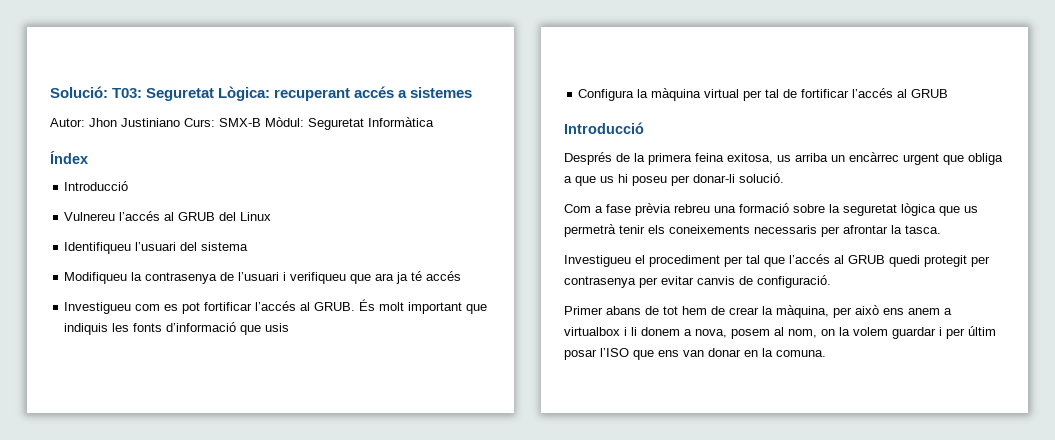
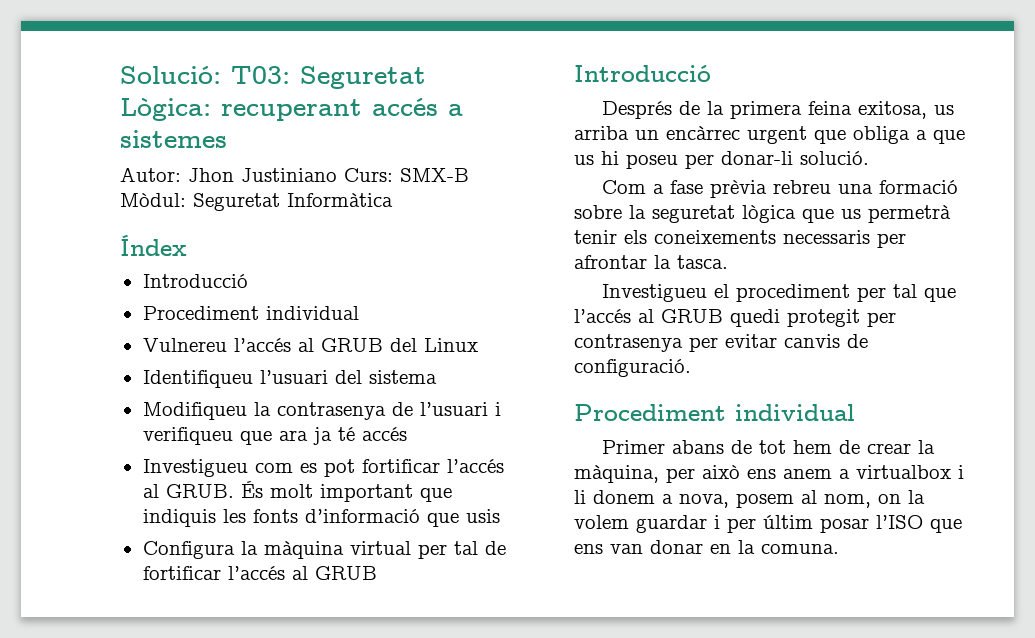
  Índex
  Introducció
+ Procediment individual
  Investigueu el procediment per tal que l’accés al GRUB quedi protegit per contrasenya per evitar canvis de configuració.
+ Procediment individual

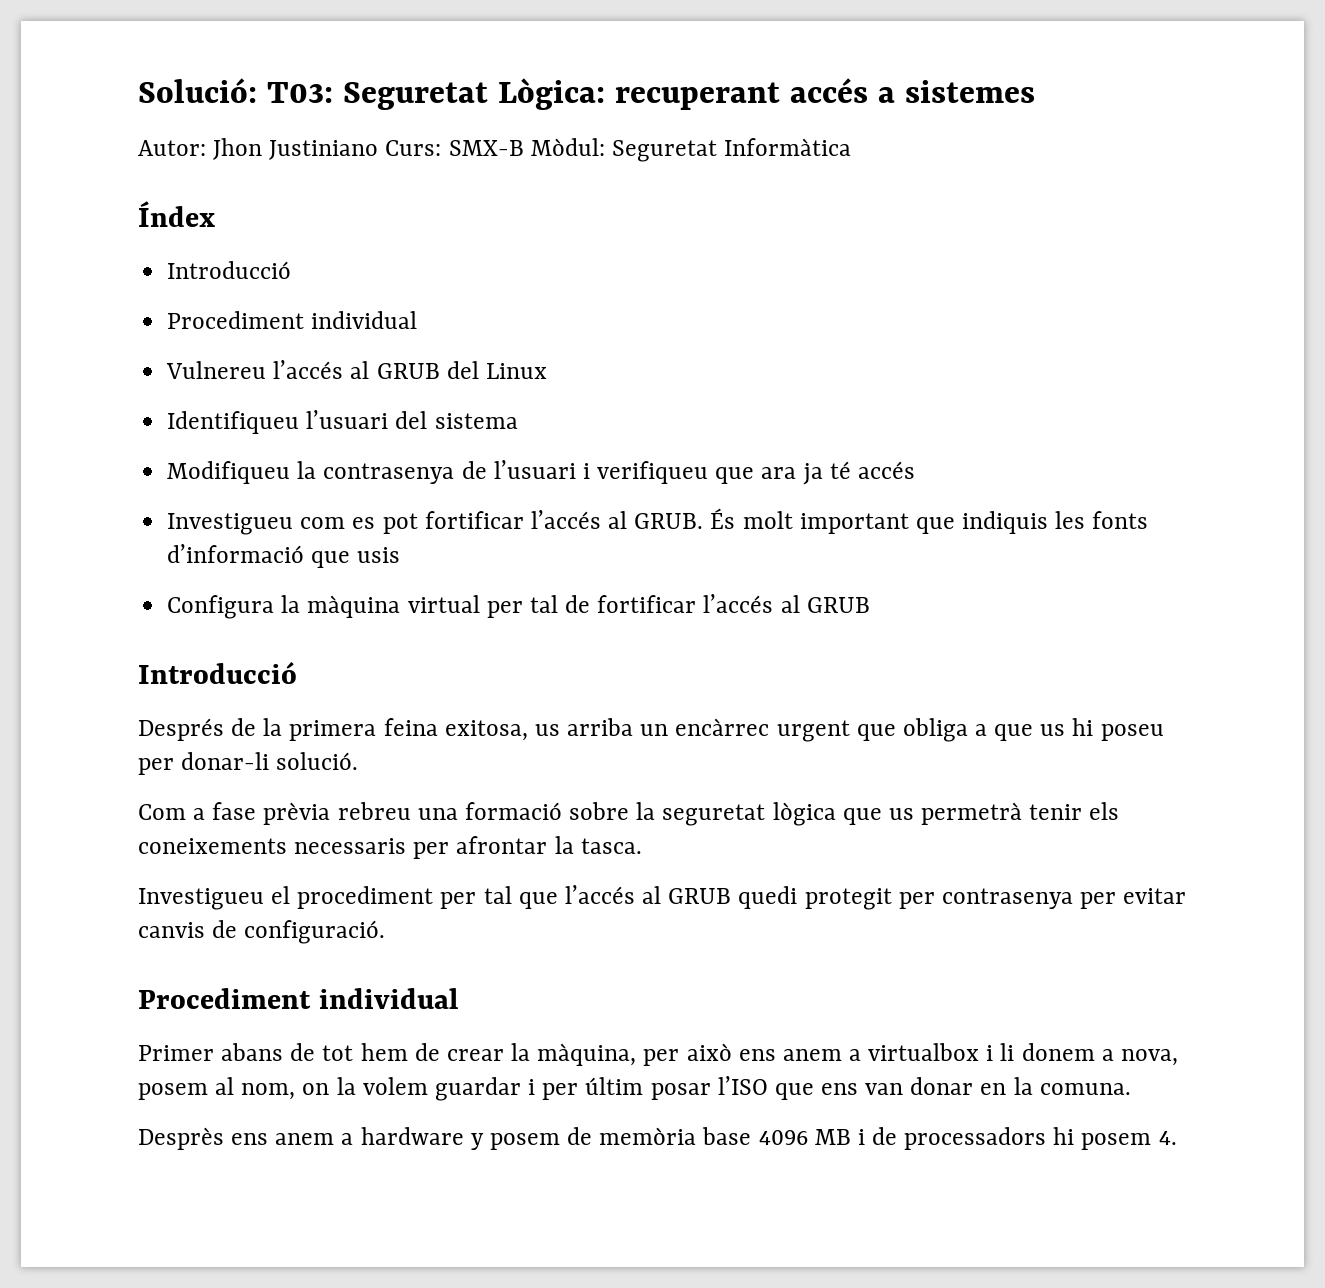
+ Desprès ens anem a hardware y posem de memòria base 4096 MB i de processadors hi posem 4.

